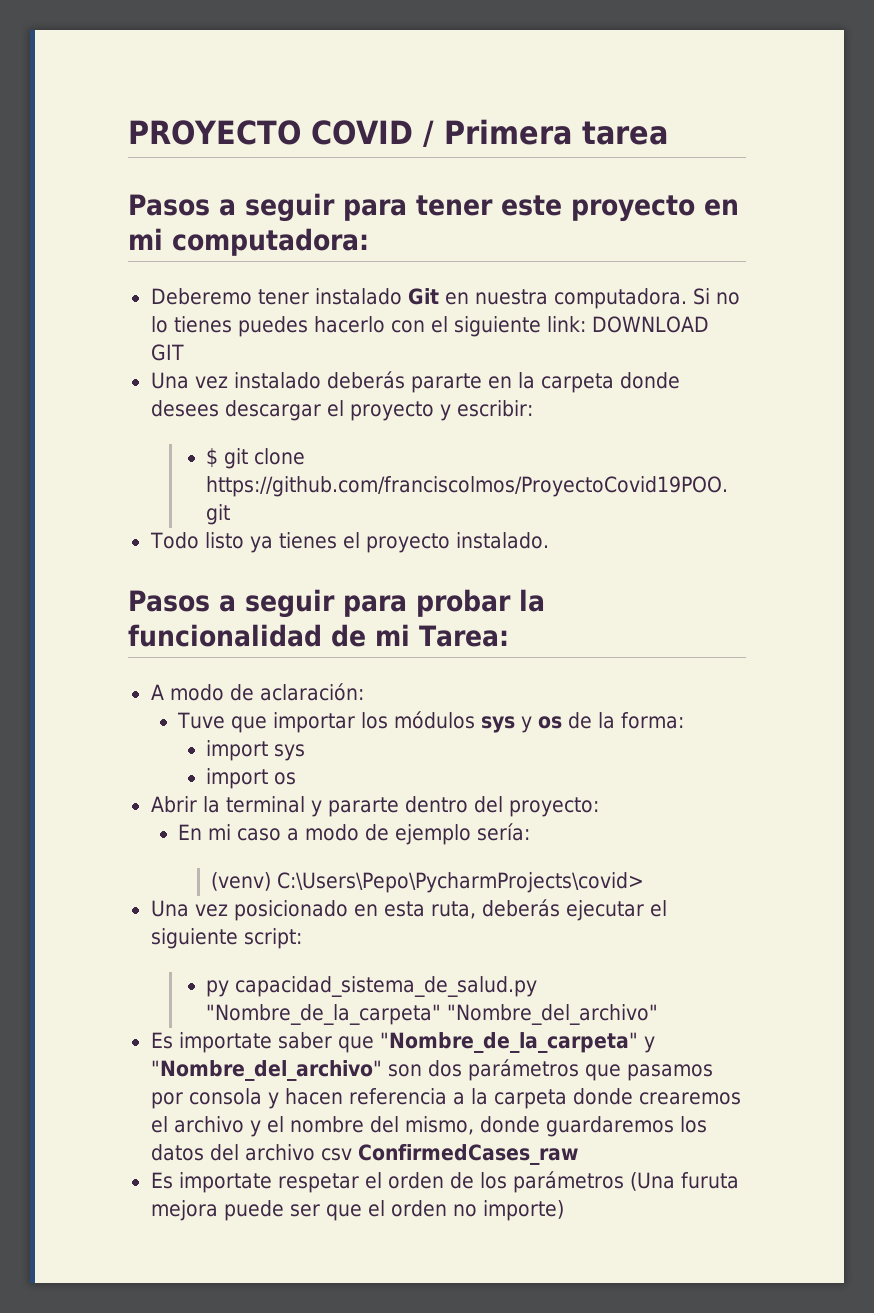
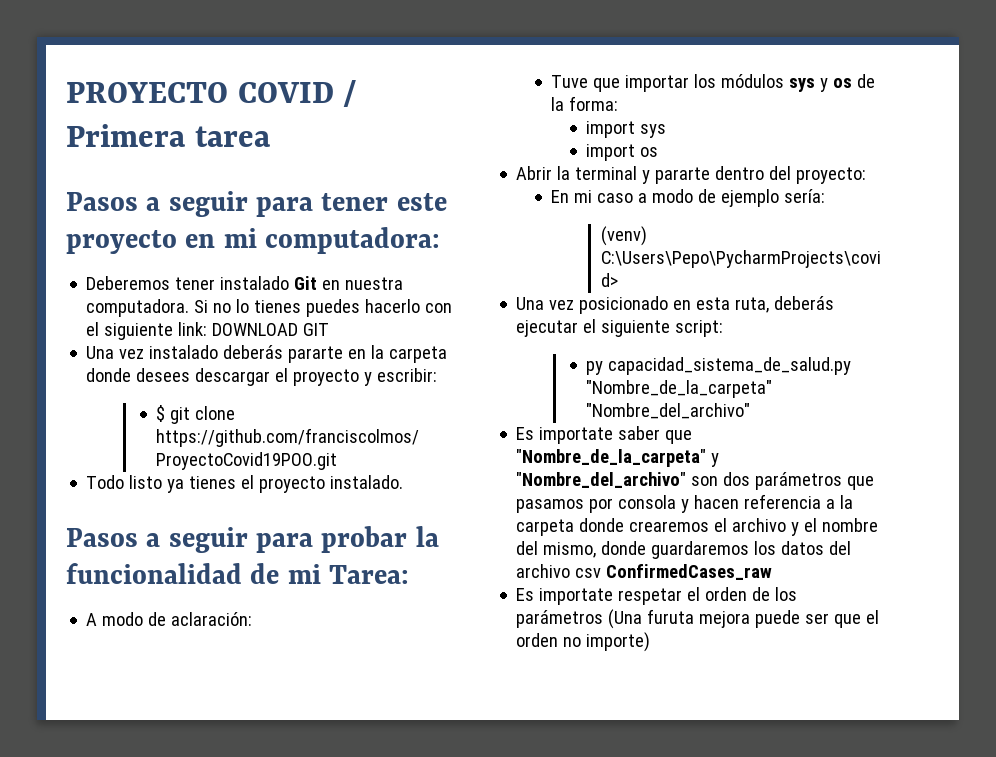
- Deberemo tener instalado Git en nuestra computadora.
+ Deberemos tener instalado Git en nuestra computadora.

